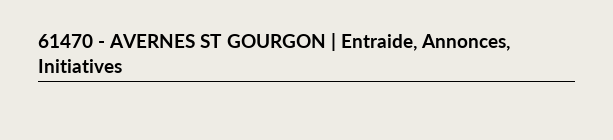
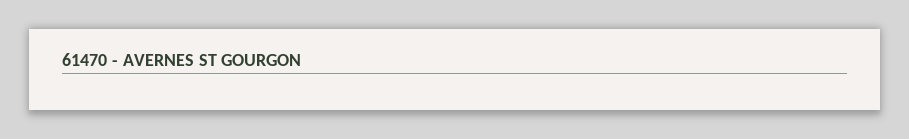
- 61470 - AVERNES ST GOURGON | Entraide, Annonces, Initiatives
+ 61470 - AVERNES ST GOURGON

